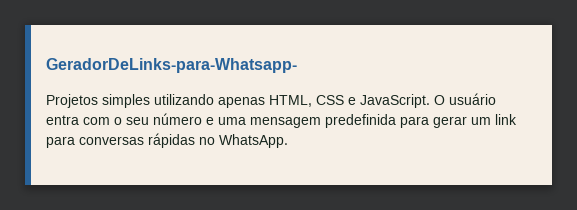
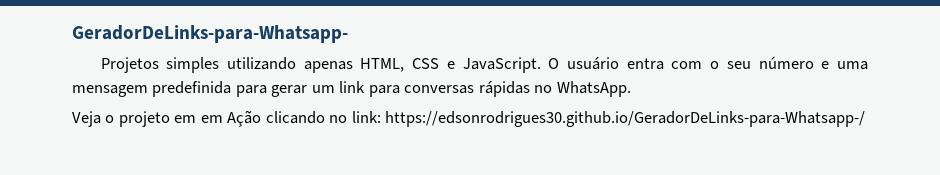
+ Veja o projeto em em Ação clicando no link: https://edsonrodrigues30.github.io/GeradorDeLinks-para-Whatsapp-/

